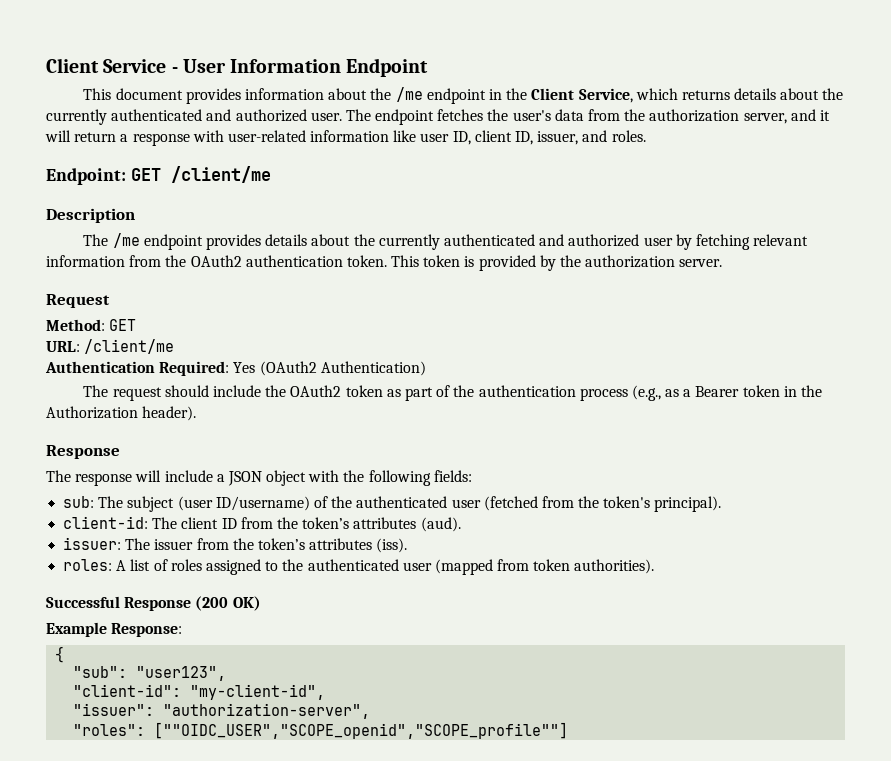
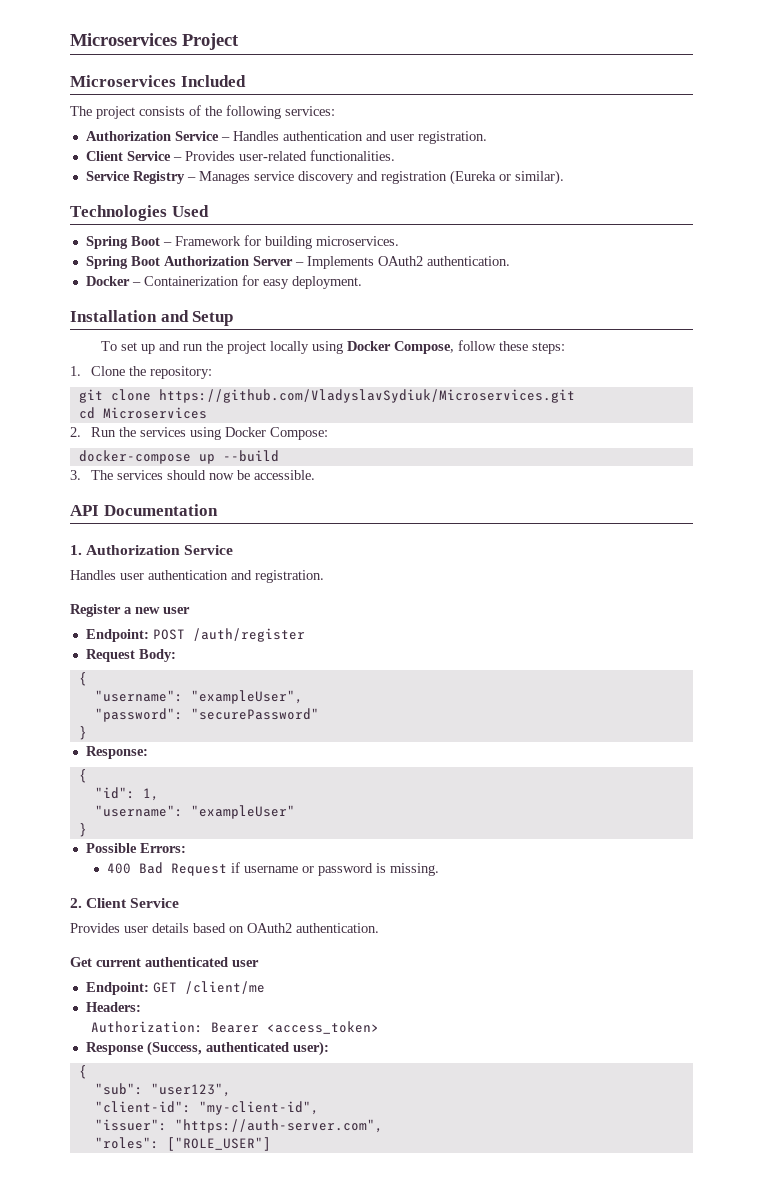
- Client Service - User Information Endpoint
- This document provides information about the /me endpoint in the Client Service, which returns details about the currently authenticated and authorized user. The endpoint fetches the user's data from the authorization server, and it will return a response with user-related information like user ID, client ID, issuer, and roles.
+ Microservices Project
+ Microservices Included
+ The project consists of the following services:
+ Authorization Service – Handles authentication and user registration.
+ Client Service – Provides user-related functionalities.
+ Service Registry – Manages service discovery and registration (Eureka or similar).
+ Technologies Used
+ Spring Boot – Framework for building microservices.
+ Spring Boot Authorization Server – Implements OAuth2 authentication.
+ Docker – Containerization for easy deployment.
+ Installation and Setup
+ To set up and run the project locally using Docker Compose, follow these steps:
+ 1. Clone the repository:
+ git clone https://github.com/VladyslavSydiuk/Microservices.git
+ cd Microservices
+ 2. Run the services using Docker Compose:
+ docker-compose up --build
+ 3. The services should now be accessible.
+ API Documentation
+ 1. Authorization Service
+ Handles user authentication and registration.
+ Register a new user
+ Endpoint: POST /auth/register
+ Request Body:
+ {
+ "username": "exampleUser",
+ "password": "securePassword"
+ }
+ Response:
+ {
+ "id": 1,
+ "username": "exampleUser"
+ }
+ Possible Errors:
+ 400 Bad Request if username or password is missing.
+ 2. Client Service
+ Provides user details based on OAuth2 authentication.
+ Get current authenticated user
  Endpoint: GET /client/me
- Description
- The /me endpoint provides details about the currently authenticated and authorized user by fetching relevant information from the OAuth2 authentication token. This token is provided by the authorization server.
- Request
- Method: GET
- URL: /client/me
- Authentication Required: Yes (OAuth2 Authentication)
- The request should include the OAuth2 token as part of the authentication process (e.g., as a Bearer token in the Authorization header).
- Response
- The response will include a JSON object with the following fields:
- sub: The subject (user ID/username) of the authenticated user (fetched from the token's principal).
- client-id: The client ID from the token’s attributes (aud).
- issuer: The issuer from the token’s attributes (iss).
- roles: A list of roles assigned to the authenticated user (mapped from token authorities).
- Successful Response (200 OK)
- Example Response:
+ Headers:
+ Authorization: Bearer <access_token>
+ Response (Success, authenticated user):
- "issuer": "authorization-server",
+ "issuer": "https://auth-server.com",
- "roles": [""OIDC_USER","SCOPE_openid","SCOPE_profile""]
+ "roles": ["ROLE_USER"]

